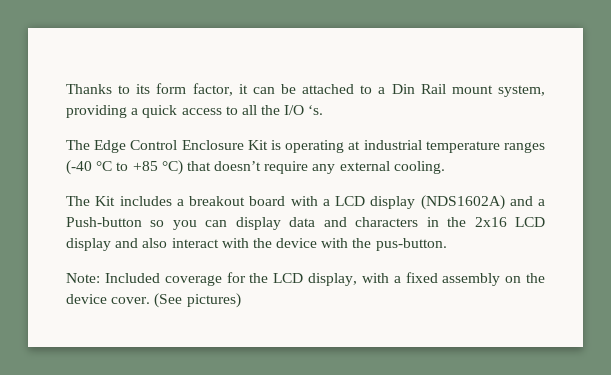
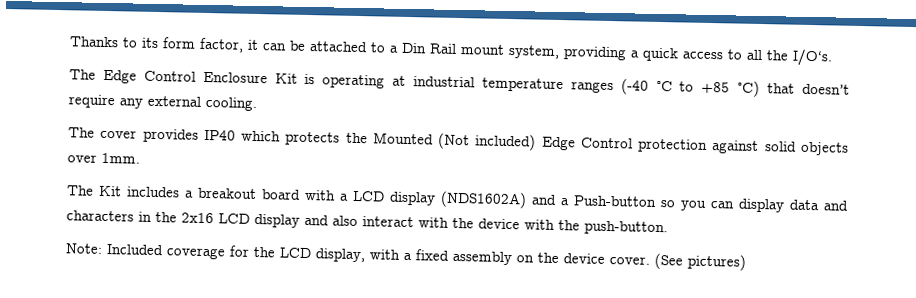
- Thanks to its form factor, it can be attached to a Din Rail mount system, providing a quick access to all the I/O ‘s.
+ Thanks to its form factor, it can be attached to a Din Rail mount system, providing a quick access to all the I/O‘s.
+ The cover provides IP40 which protects the Mounted (Not included) Edge Control protection against solid objects over 1mm.
- The Kit includes a breakout board with a LCD display (NDS1602A) and a Push-button so you can display data and characters in the 2x16 LCD display and also interact with the device with the pus-button.
+ The Kit includes a breakout board with a LCD display (NDS1602A) and a Push-button so you can display data and characters in the 2x16 LCD display and also interact with the device with the push-button.

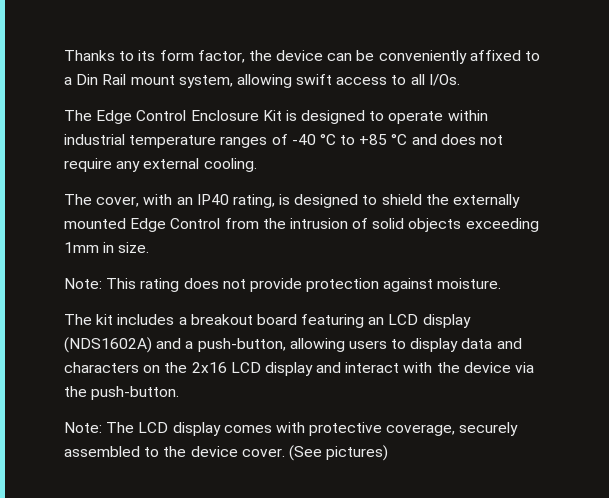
- Thanks to its form factor, it can be attached to a Din Rail mount system, providing a quick access to all the I/O‘s.
+ Thanks to its form factor, the device can be conveniently affixed to a Din Rail mount system, allowing swift access to all I/Os.
- The Edge Control Enclosure Kit is operating at industrial temperature ranges (-40 °C to +85 °C) that doesn’t require any external cooling.
+ The Edge Control Enclosure Kit is designed to operate within industrial temperature ranges of -40 °C to +85 °C and does not require any external cooling.
- The cover provides IP40 which protects the Mounted (Not included) Edge Control protection against solid objects over 1mm.
- The Kit includes a breakout board with a LCD display (NDS1602A) and a Push-button so you can display data and characters in the 2x16 LCD display and also interact with the device with the push-button.
+ The cover, with an IP40 rating, is designed to shield the externally mounted Edge Control from the intrusion of solid objects exceeding 1mm in size.
+ Note: This rating does not provide protection against moisture.
+ The kit includes a breakout board featuring an LCD display (NDS1602A) and a push-button, allowing users to display data and characters on the 2x16 LCD display and interact with the device via the push-button.
- Note: Included coverage for the LCD display, with a fixed assembly on the device cover.
+ Note: The LCD display comes with protective coverage, securely assembled to the device cover.

